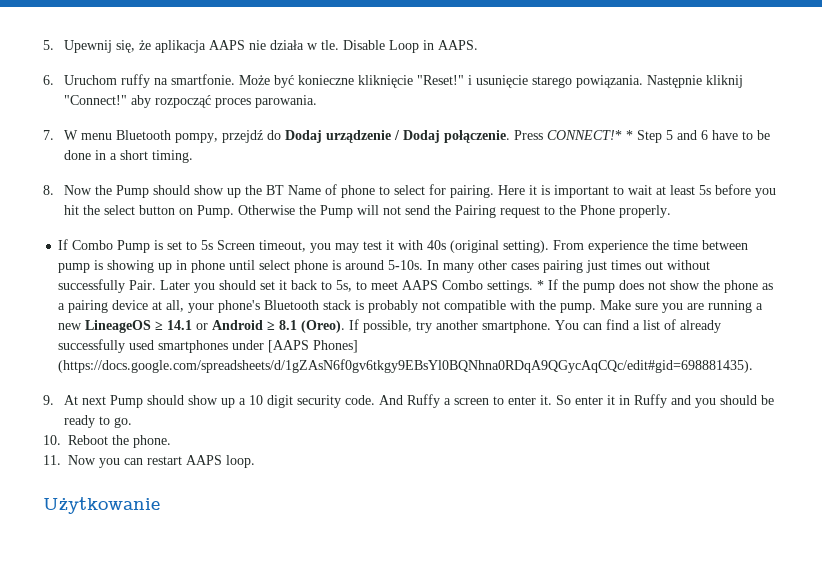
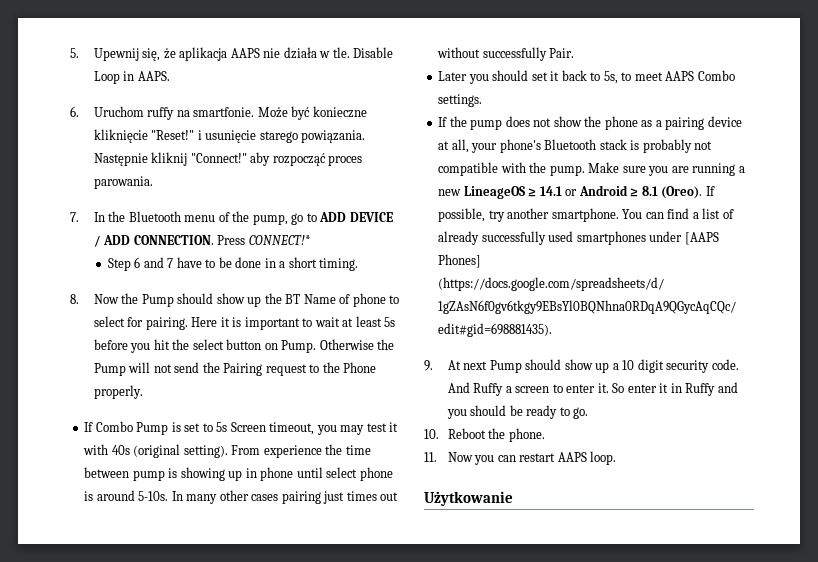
- 7. W menu Bluetooth pompy, przejdź do Dodaj urządzenie / Dodaj połączenie. Press CONNECT!* * Step 5 and 6 have to be done in a short timing.
+ 7. In the Bluetooth menu of the pump, go to ADD DEVICE / ADD CONNECTION. Press CONNECT!*
+ Step 6 and 7 have to be done in a short timing.
- In many other cases pairing just times out without successfully Pair. Later you should set it back to 5s, to meet AAPS Combo settings. * If the pump does not show the phone as a pairing device at all, your phone's Bluetooth stack is probably not compatible with the pump.
+ In many other cases pairing just times out without successfully Pair.
+ Later you should set it back to 5s, to meet AAPS Combo settings.
+ If the pump does not show the phone as a pairing device at all, your phone's Bluetooth stack is probably not compatible with the pump.

